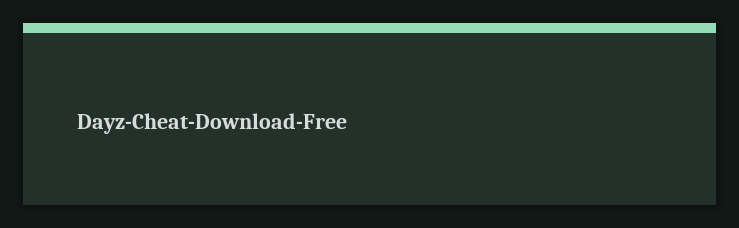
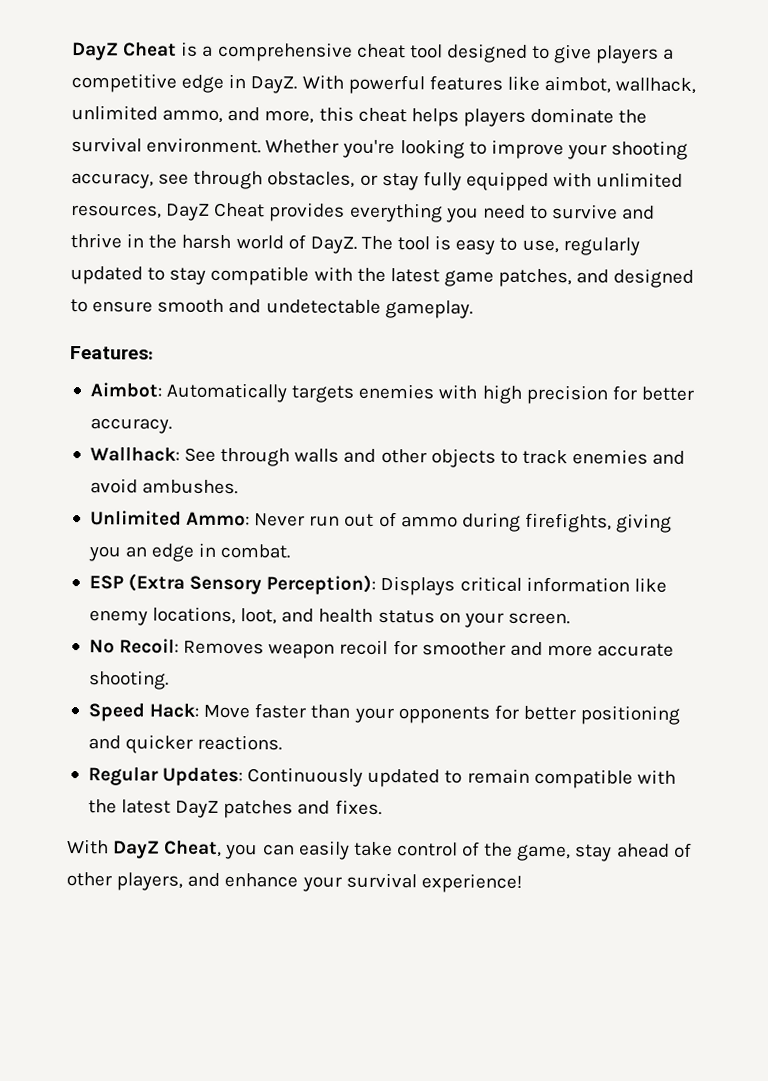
- Dayz-Cheat-Download-Free
+ DayZ Cheat is a comprehensive cheat tool designed to give players a competitive edge in DayZ. With powerful features like aimbot, wallhack, unlimited ammo, and more, this cheat helps players dominate the survival environment. Whether you're looking to improve your shooting accuracy, see through obstacles, or stay fully equipped with unlimited resources, DayZ Cheat provides everything you need to survive and thrive in the harsh world of DayZ. The tool is easy to use, regularly updated to stay compatible with the latest game patches, and designed to ensure smooth and undetectable gameplay.
+ Features:
+ Aimbot: Automatically targets enemies with high precision for better accuracy.
+ Wallhack: See through walls and other objects to track enemies and avoid ambushes.
+ Unlimited Ammo: Never run out of ammo during firefights, giving you an edge in combat.
+ ESP (Extra Sensory Perception): Displays critical information like enemy locations, loot, and health status on your screen.
+ No Recoil: Removes weapon recoil for smoother and more accurate shooting.
+ Speed Hack: Move faster than your opponents for better positioning and quicker reactions.
+ Regular Updates: Continuously updated to remain compatible with the latest DayZ patches and fixes.
+ With DayZ Cheat, you can easily take control of the game, stay ahead of other players, and enhance your survival experience!

